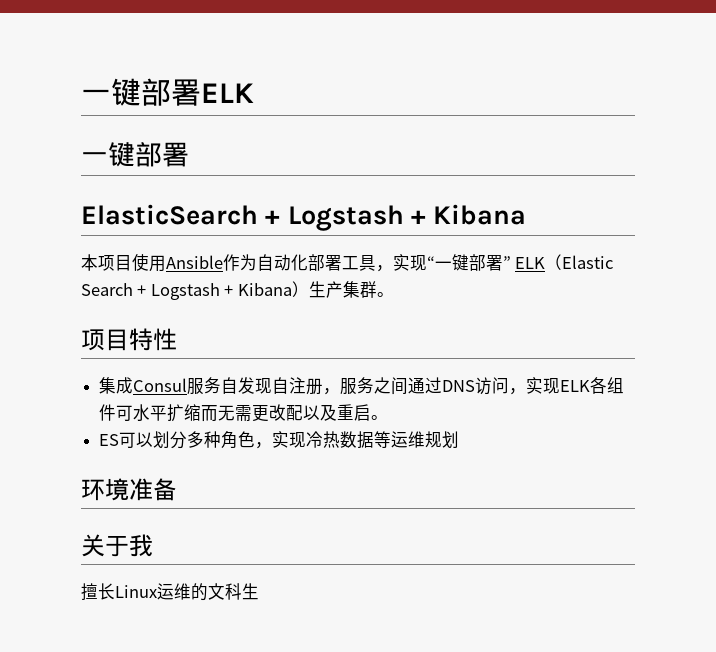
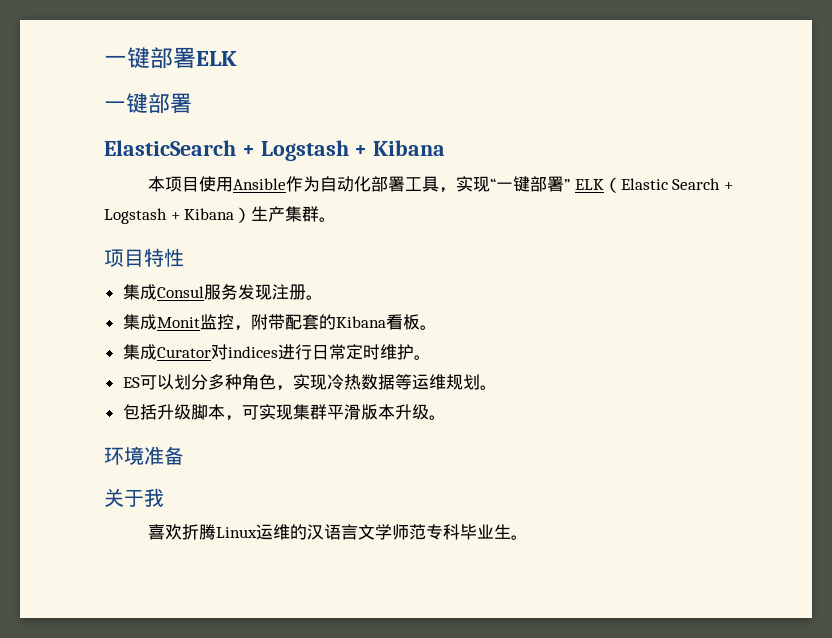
- 集成Consul服务自发现自注册，服务之间通过DNS访问，实现ELK各组件可水平扩缩而无需更改配以及重启。
+ 集成Consul服务发现注册。
+ 集成Monit监控，附带配套的Kibana看板。
+ 集成Curator对indices进行日常定时维护。
- ES可以划分多种角色，实现冷热数据等运维规划
+ ES可以划分多种角色，实现冷热数据等运维规划。
+ 包括升级脚本，可实现集群平滑版本升级。
- 擅长Linux运维的文科生
+ 喜欢折腾Linux运维的汉语言文学师范专科毕业生。

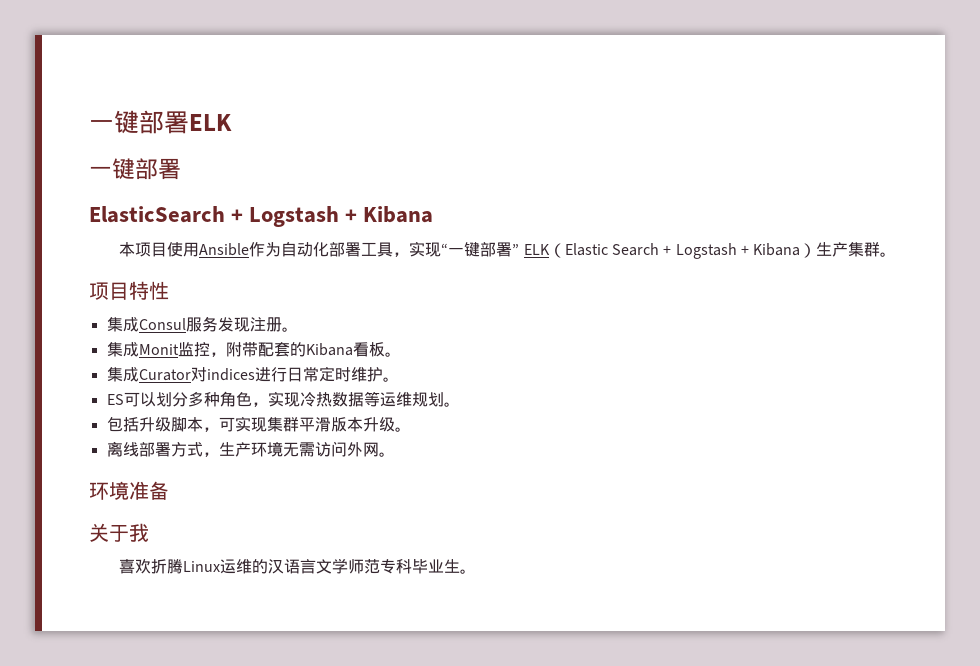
+ 离线部署方式，生产环境无需访问外网。

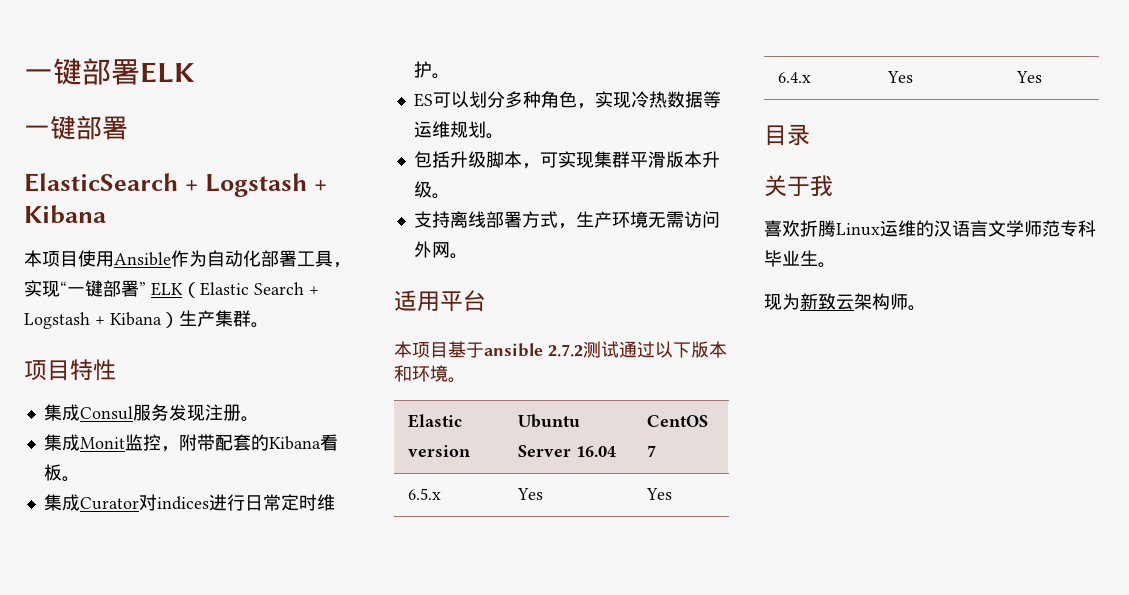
- 离线部署方式，生产环境无需访问外网。
+ 支持离线部署方式，生产环境无需访问外网。
- 环境准备
+ 适用平台
+ 本项目基于ansible 2.7.2测试通过以下版本和环境。
+ Elastic version | Ubuntu Server 16.04 | CentOS 7
+ 6.5.x | Yes | Yes
+ 6.4.x | Yes | Yes
+ 目录
+ 现为新致云架构师。

